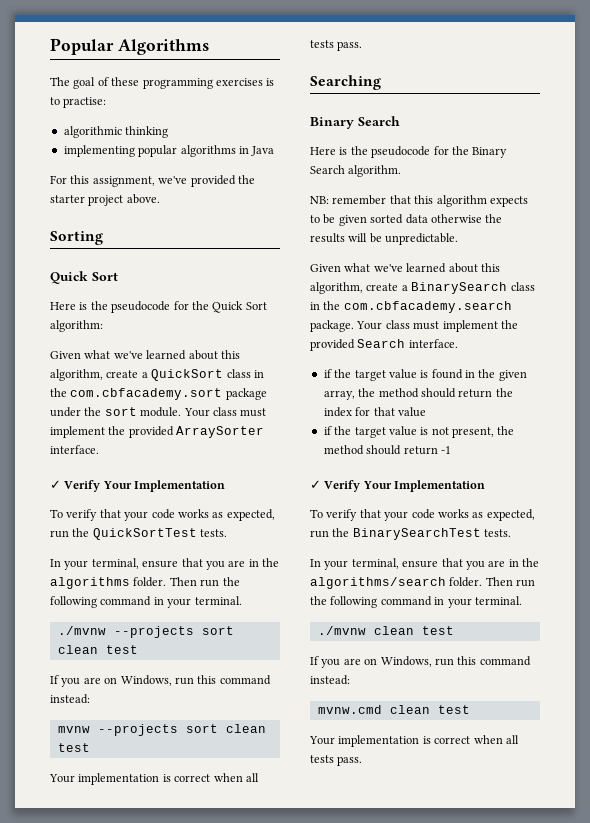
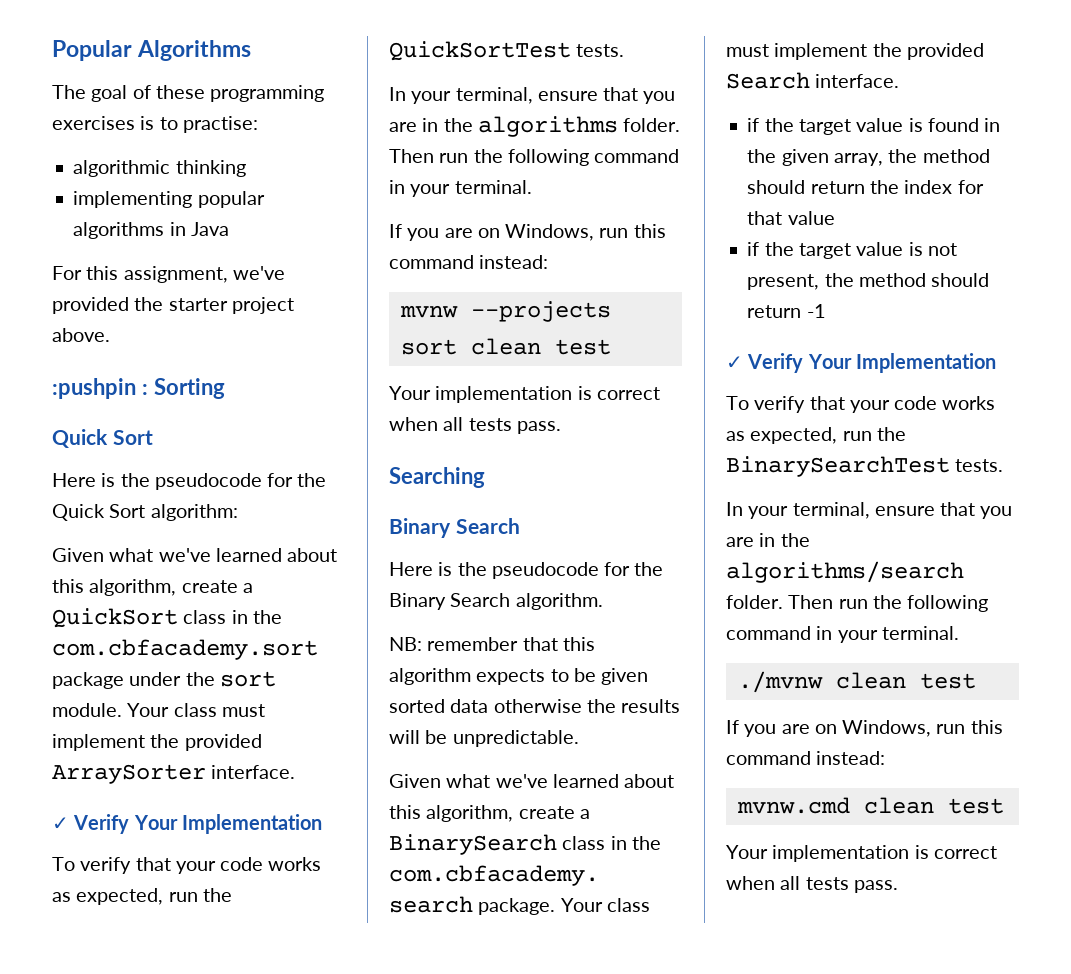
- Sorting
+ :pushpin : Sorting
- ./mvnw --projects sort clean test

